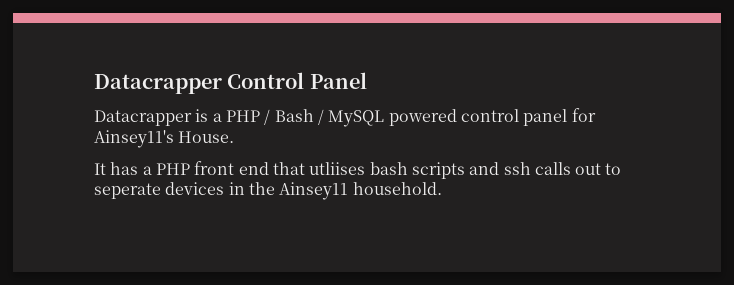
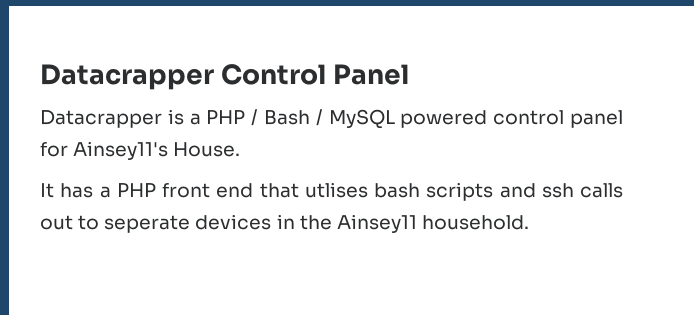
- It has a PHP front end that utliises bash scripts and ssh calls out to seperate devices in the Ainsey11 household.
+ It has a PHP front end that utlises bash scripts and ssh calls out to seperate devices in the Ainsey11 household.

